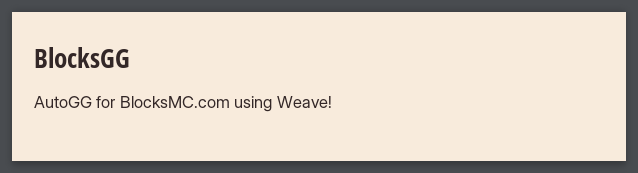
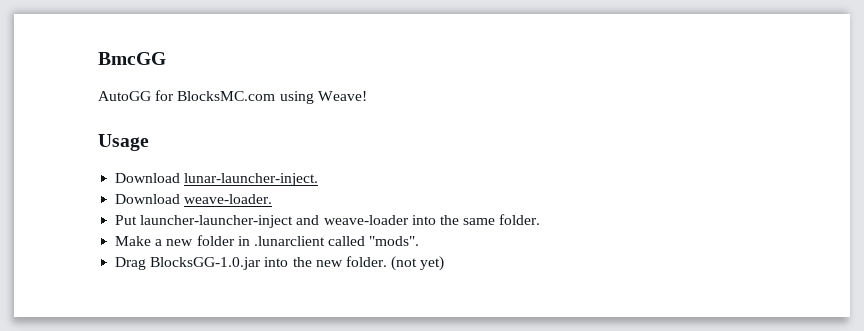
- BlocksGG
+ BmcGG
+ Usage
+ Download lunar-launcher-inject.
+ Download weave-loader.
+ Put launcher-launcher-inject and weave-loader into the same folder.
+ Make a new folder in .lunarclient called "mods".
+ Drag BlocksGG-1.0.jar into the new folder. (not yet)

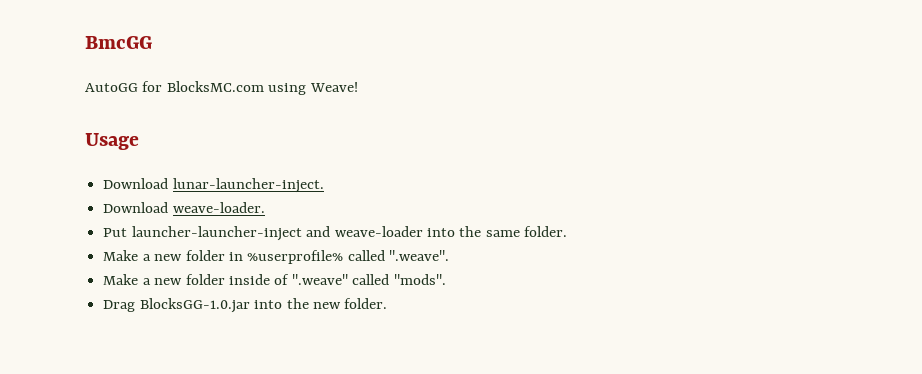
- Make a new folder in .lunarclient called "mods".
+ Make a new folder in %userprofile% called ".weave".
+ Make a new folder inside of ".weave" called "mods".
- (not yet)

